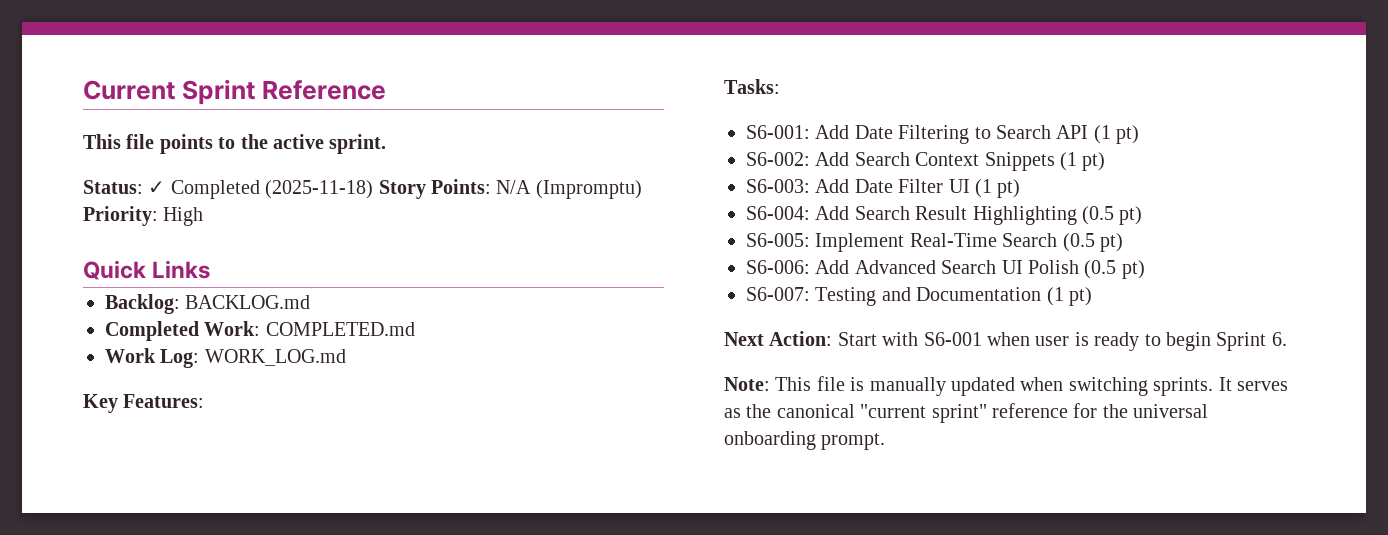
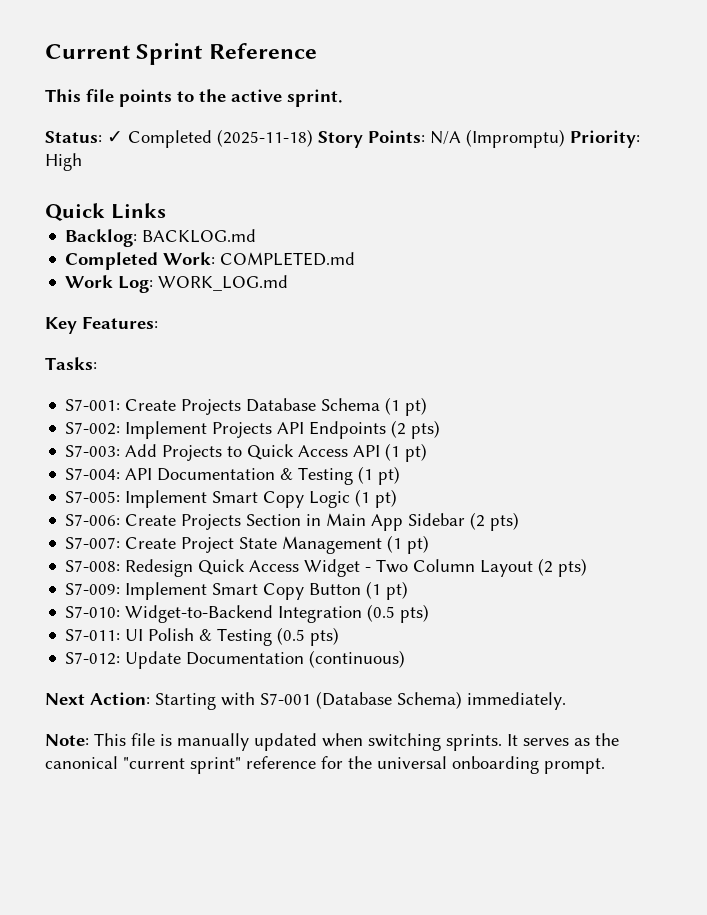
- S6-001: Add Date Filtering to Search API (1 pt)
- S6-002: Add Search Context Snippets (1 pt)
- S6-003: Add Date Filter UI (1 pt)
- S6-004: Add Search Result Highlighting (0.5 pt)
- S6-005: Implement Real-Time Search (0.5 pt)
- S6-006: Add Advanced Search UI Polish (0.5 pt)
- S6-007: Testing and Documentation (1 pt)
- Next Action: Start with S6-001 when user is ready to begin Sprint 6.
+ S7-001: Create Projects Database Schema (1 pt)
+ S7-002: Implement Projects API Endpoints (2 pts)
+ S7-003: Add Projects to Quick Access API (1 pt)
+ S7-004: API Documentation & Testing (1 pt)
+ S7-005: Implement Smart Copy Logic (1 pt)
+ S7-006: Create Projects Section in Main App Sidebar (2 pts)
+ S7-007: Create Project State Management (1 pt)
+ S7-008: Redesign Quick Access Widget - Two Column Layout (2 pts)
+ S7-009: Implement Smart Copy Button (1 pt)
+ S7-010: Widget-to-Backend Integration (0.5 pts)
+ S7-011: UI Polish & Testing (0.5 pts)
+ S7-012: Update Documentation (continuous)
+ Next Action: Starting with S7-001 (Database Schema) immediately.

